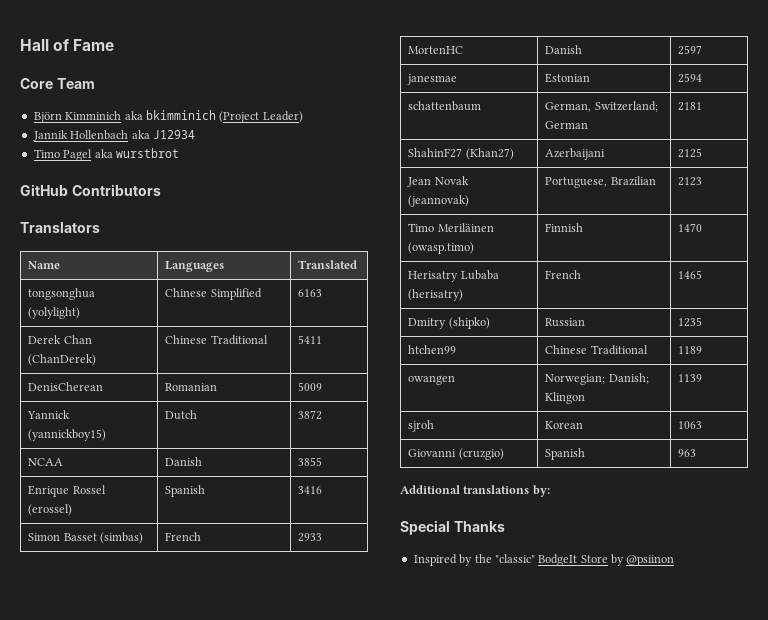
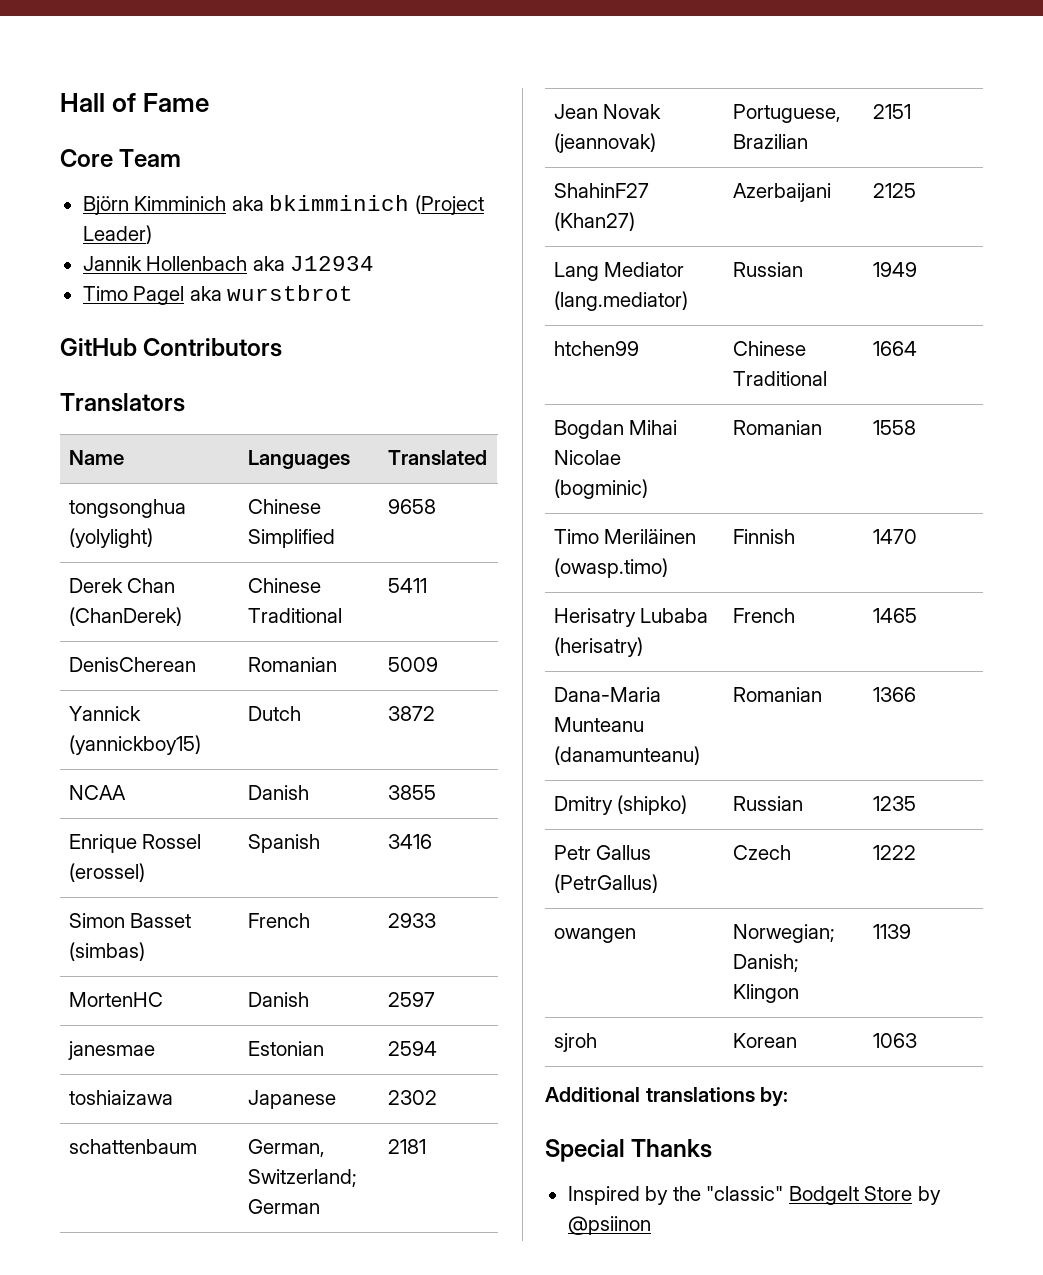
- tongsonghua (yolylight) | Chinese Simplified | 6163
+ tongsonghua (yolylight) | Chinese Simplified | 9658
+ toshiaizawa | Japanese | 2302
+ Jean Novak (jeannovak) | Portuguese, Brazilian | 2151
  ShahinF27 (Khan27) | Azerbaijani | 2125
- Jean Novak (jeannovak) | Portuguese, Brazilian | 2123
+ Lang Mediator (lang.mediator) | Russian | 1949
+ htchen99 | Chinese Traditional | 1664
+ Bogdan Mihai Nicolae (bogminic) | Romanian | 1558
+ Dana-Maria Munteanu (danamunteanu) | Romanian | 1366
- htchen99 | Chinese Traditional | 1189
+ Petr Gallus (PetrGallus) | Czech | 1222
- Giovanni (cruzgio) | Spanish | 963

